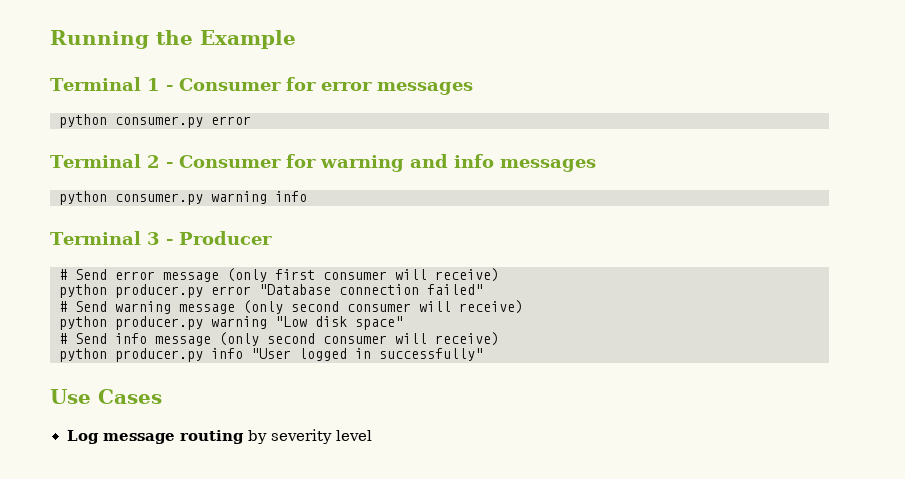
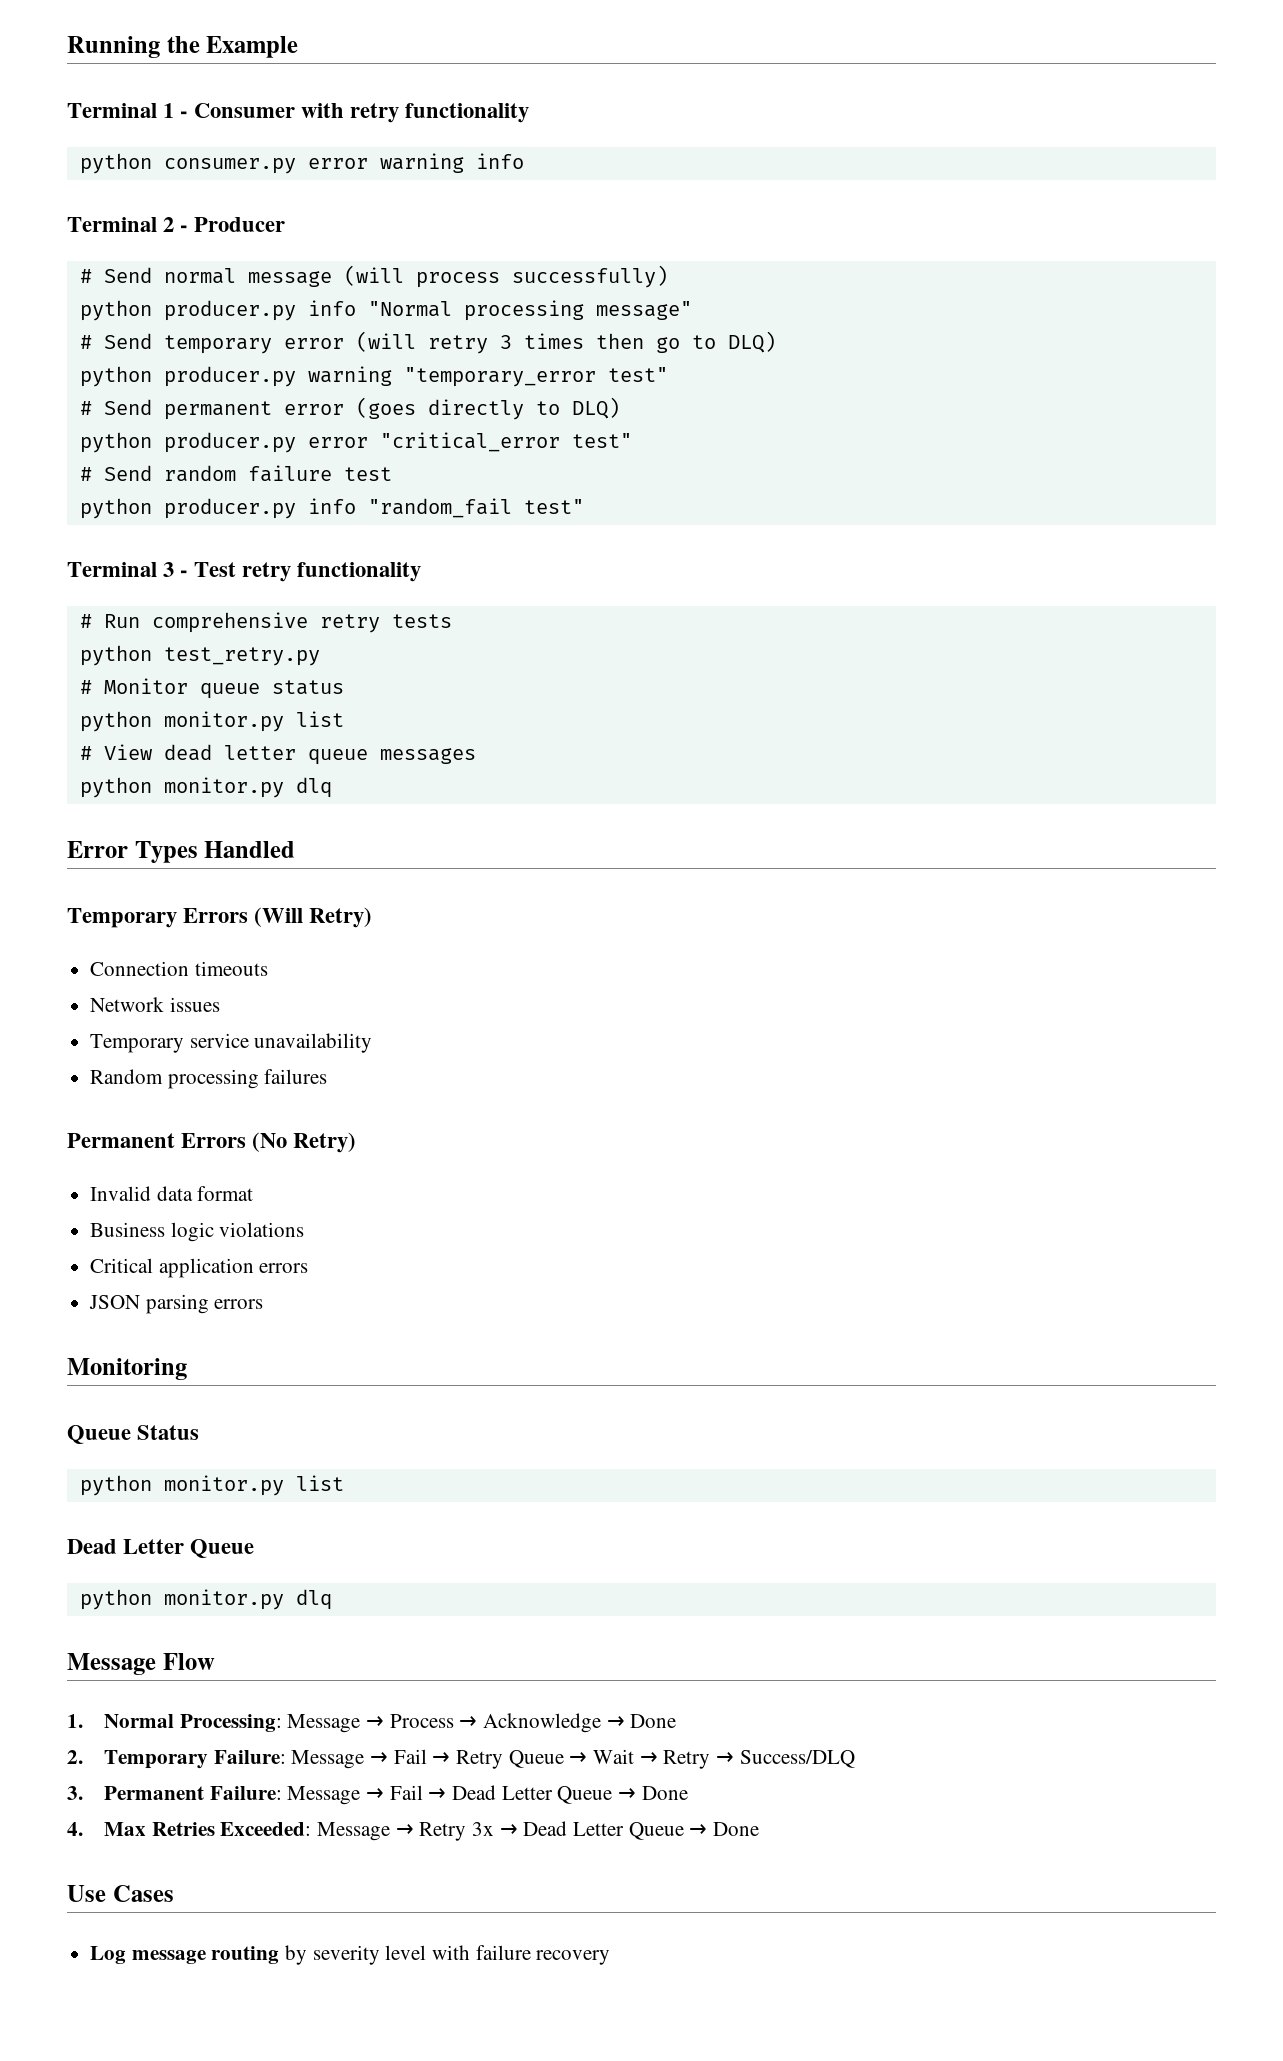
- Terminal 1 - Consumer for error messages
+ Terminal 1 - Consumer with retry functionality
- python consumer.py error
- Terminal 2 - Consumer for warning and info messages
- python consumer.py warning info
+ python consumer.py error warning info
- Terminal 3 - Producer
+ Terminal 2 - Producer
- # Send error message (only first consumer will receive)
+ # Send normal message (will process successfully)
+ python producer.py info "Normal processing message"
+ # Send temporary error (will retry 3 times then go to DLQ)
+ python producer.py warning "temporary_error test"
+ # Send permanent error (goes directly to DLQ)
- python producer.py error "Database connection failed"
- # Send warning message (only second consumer will receive)
- python producer.py warning "Low disk space"
- # Send info message (only second consumer will receive)
- python producer.py info "User logged in successfully"
+ python producer.py error "critical_error test"
+ # Send random failure test
+ python producer.py info "random_fail test"
+ Terminal 3 - Test retry functionality
+ # Run comprehensive retry tests
+ python test_retry.py
+ # Monitor queue status
+ python monitor.py list
+ # View dead letter queue messages
+ python monitor.py dlq
+ Error Types Handled
+ Temporary Errors (Will Retry)
+ Connection timeouts
+ Network issues
+ Temporary service unavailability
+ Random processing failures
+ Permanent Errors (No Retry)
+ Invalid data format
+ Business logic violations
+ Critical application errors
+ JSON parsing errors
+ Monitoring
+ Queue Status
+ python monitor.py list
+ Dead Letter Queue
+ python monitor.py dlq
+ Message Flow
+ 1. Normal Processing: Message → Process → Acknowledge → Done
+ 2. Temporary Failure: Message → Fail → Retry Queue → Wait → Retry → Success/DLQ
+ 3. Permanent Failure: Message → Fail → Dead Letter Queue → Done
+ 4. Max Retries Exceeded: Message → Retry 3x → Dead Letter Queue → Done
- Log message routing by severity level
+ Log message routing by severity level with failure recovery

